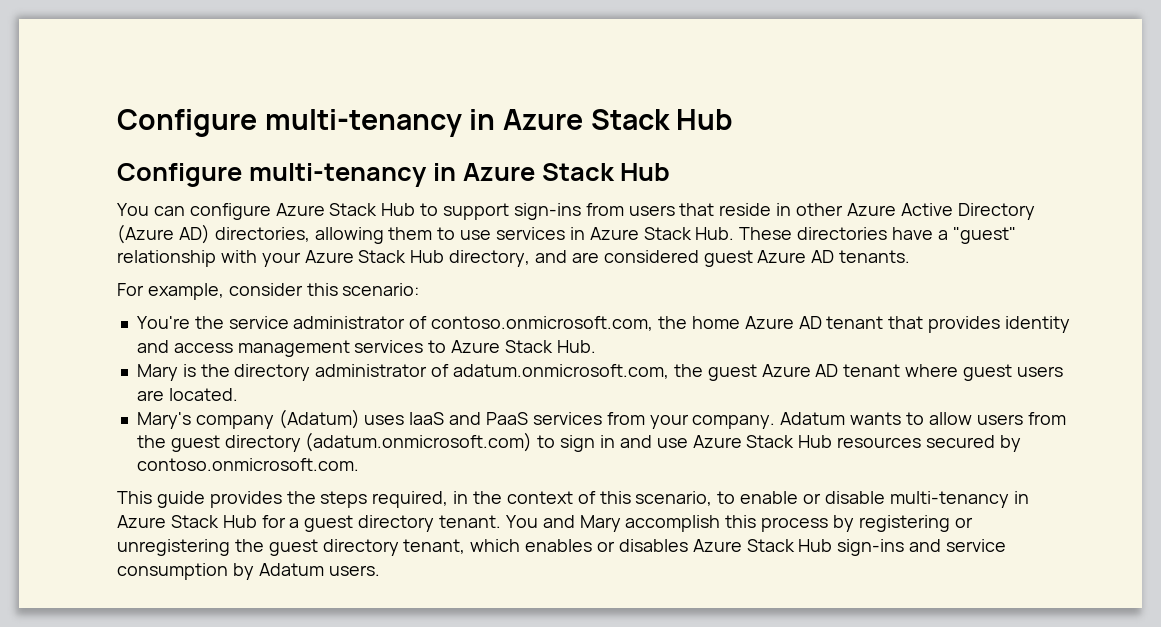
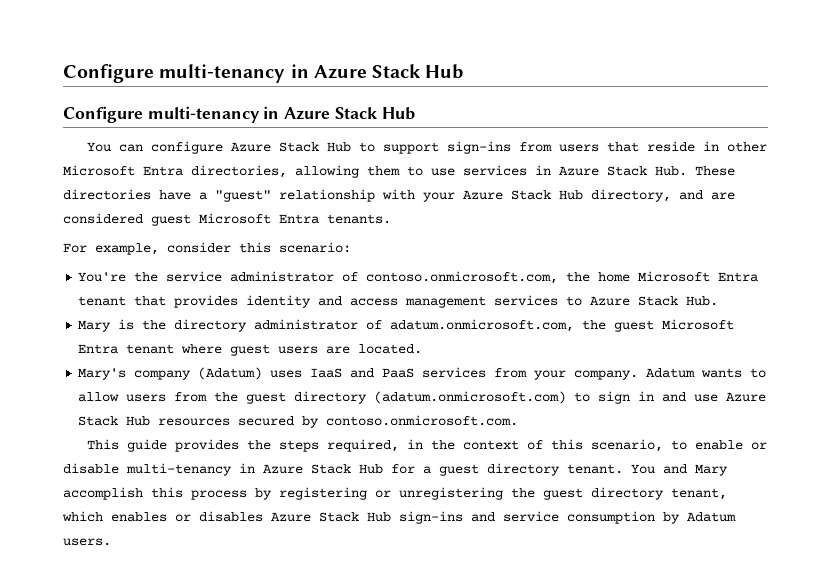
- You can configure Azure Stack Hub to support sign-ins from users that reside in other Azure Active Directory (Azure AD) directories, allowing them to use services in Azure Stack Hub. These directories have a "guest" relationship with your Azure Stack Hub directory, and are considered guest Azure AD tenants.
+ You can configure Azure Stack Hub to support sign-ins from users that reside in other Microsoft Entra directories, allowing them to use services in Azure Stack Hub. These directories have a "guest" relationship with your Azure Stack Hub directory, and are considered guest Microsoft Entra tenants.
- You're the service administrator of contoso.onmicrosoft.com, the home Azure AD tenant that provides identity and access management services to Azure Stack Hub.
+ You're the service administrator of contoso.onmicrosoft.com, the home Microsoft Entra tenant that provides identity and access management services to Azure Stack Hub.
- Mary is the directory administrator of adatum.onmicrosoft.com, the guest Azure AD tenant where guest users are located.
+ Mary is the directory administrator of adatum.onmicrosoft.com, the guest Microsoft Entra tenant where guest users are located.

